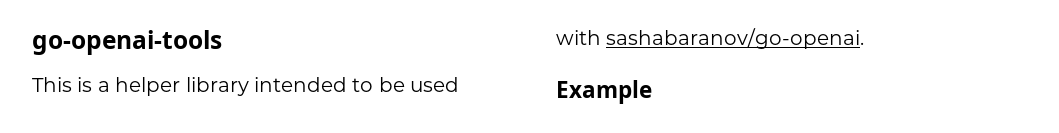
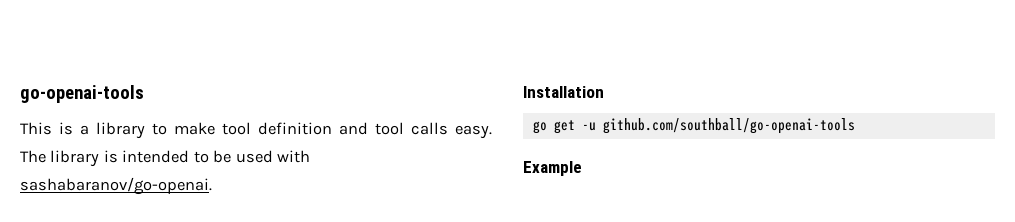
- This is a helper library intended to be used with sashabaranov/go-openai.
+ This is a library to make tool definition and tool calls easy. The library is intended to be used with sashabaranov/go-openai.
+ Installation
+ go get -u github.com/southball/go-openai-tools

